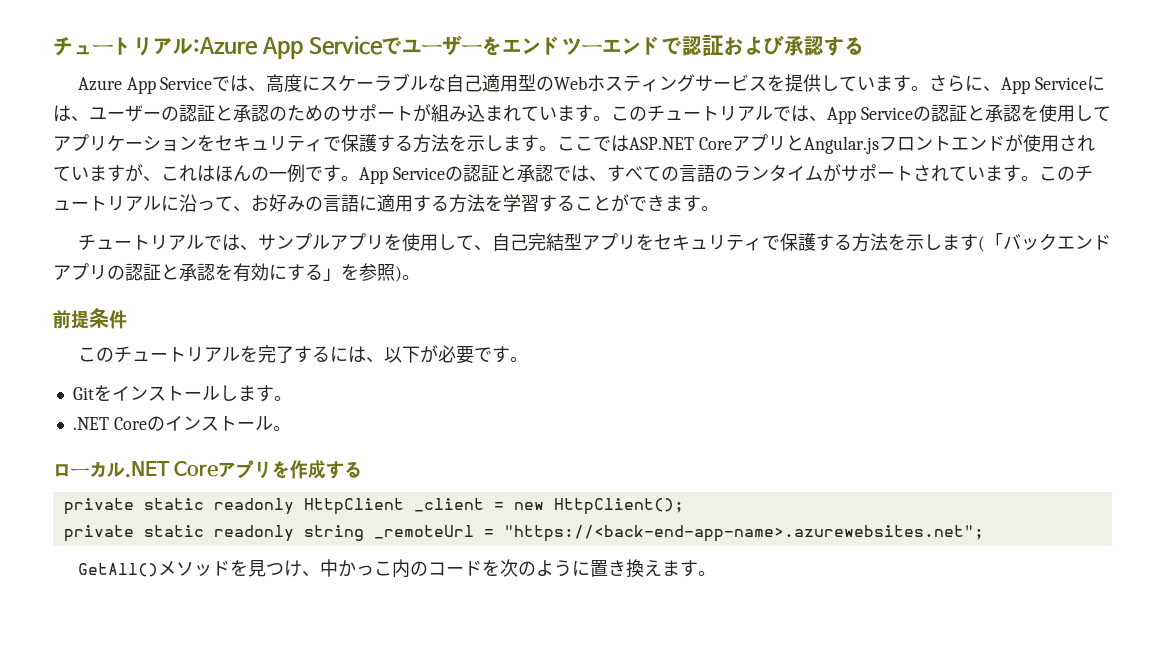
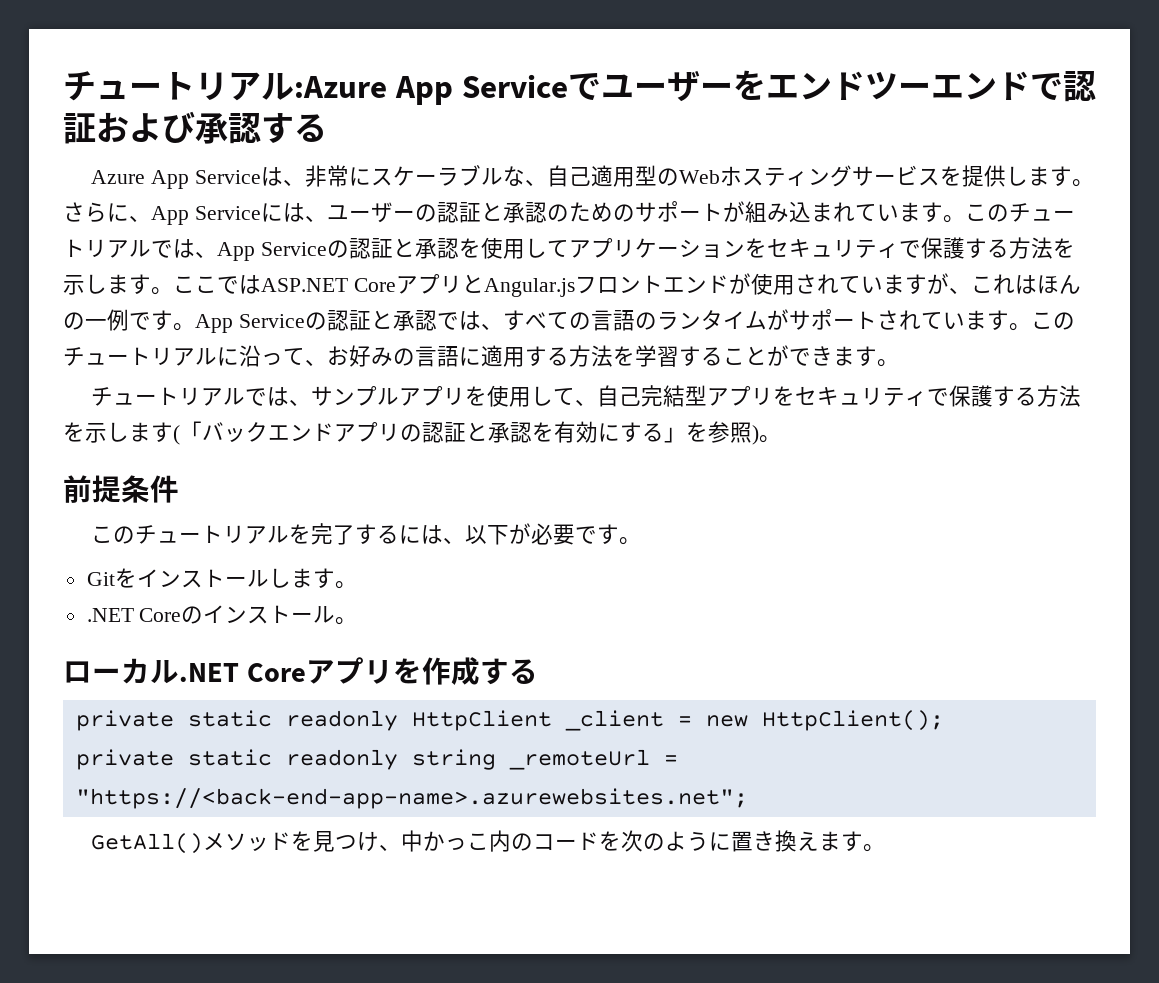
- Azure App Serviceでは、高度にスケーラブルな自己適用型のWebホスティングサービスを提供しています。
+ Azure App Serviceは、非常にスケーラブルな、自己適用型のWebホスティングサービスを提供します。

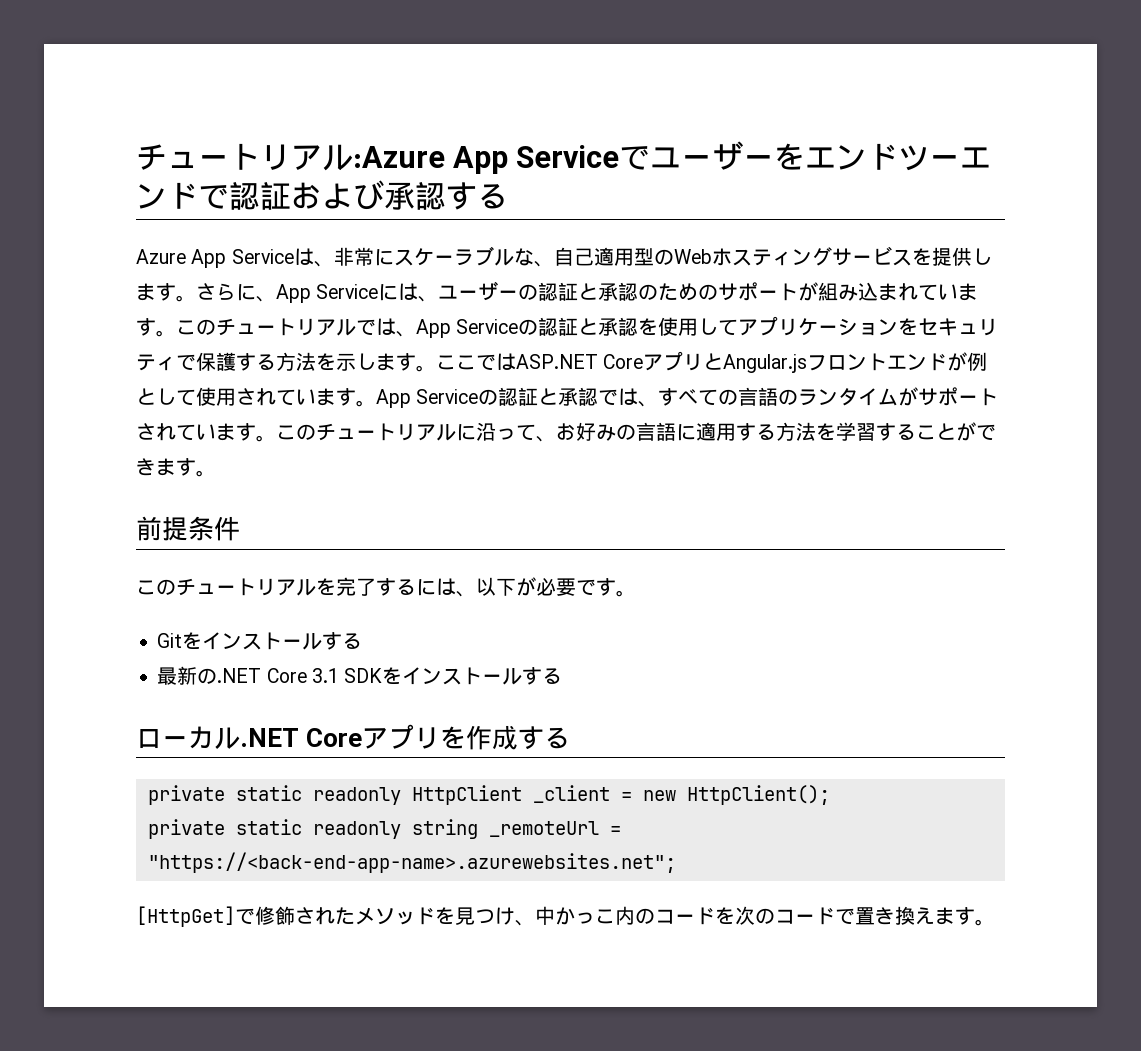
- ここではASP.NET CoreアプリとAngular.jsフロントエンドが使用されていますが、これはほんの一例です。
+ ここではASP.NET CoreアプリとAngular.jsフロントエンドが例として使用されています。
- チュートリアルでは、サンプルアプリを使用して、自己完結型アプリをセキュリティで保護する方法を示します(「バックエンドアプリの認証と承認を有効にする」を参照)。
- Gitをインストールします。
- .NET Coreのインストール。
+ Gitをインストールする
+ 最新の.NET Core 3.1 SDKをインストールする
- GetAll()メソッドを見つけ、中かっこ内のコードを次のように置き換えます。
+ [HttpGet]で修飾されたメソッドを見つけ、中かっこ内のコードを次のコードで置き換えます。

